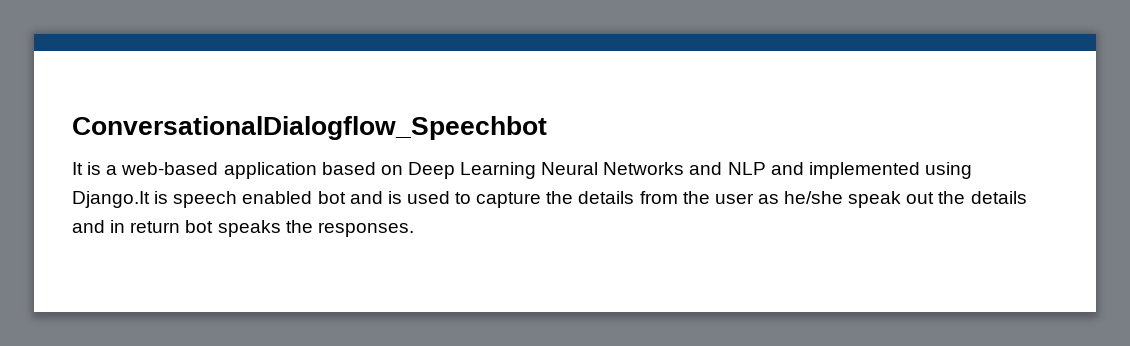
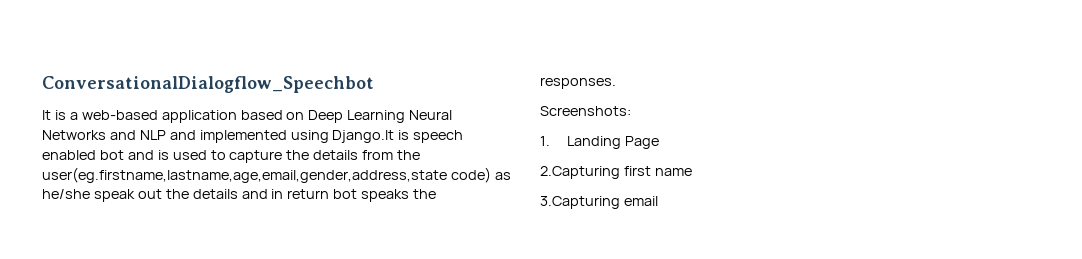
- It is a web-based application based on Deep Learning Neural Networks and NLP and implemented using Django.It is speech enabled bot and is used to capture the details from the user as he/she speak out the details and in return bot speaks the responses.
+ It is a web-based application based on Deep Learning Neural Networks and NLP and implemented using Django.It is speech enabled bot and is used to capture the details from the user(eg.firstname,lastname,age,email,gender,address,state code) as he/she speak out the details and in return bot speaks the responses.
+ Screenshots:
+ 1. Landing Page
+ 2.Capturing first name
+ 3.Capturing email

